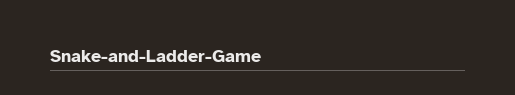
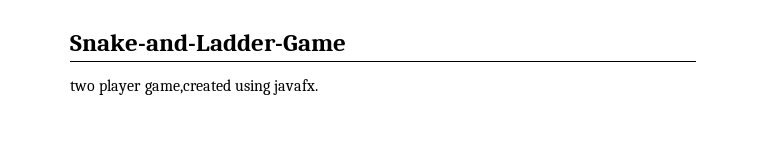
+ two player game,created using javafx.

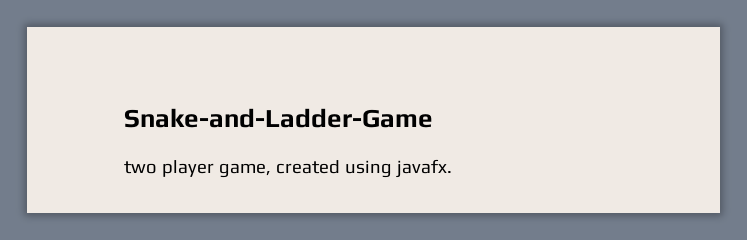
- two player game,created using javafx.
+ two player game, created using javafx.

